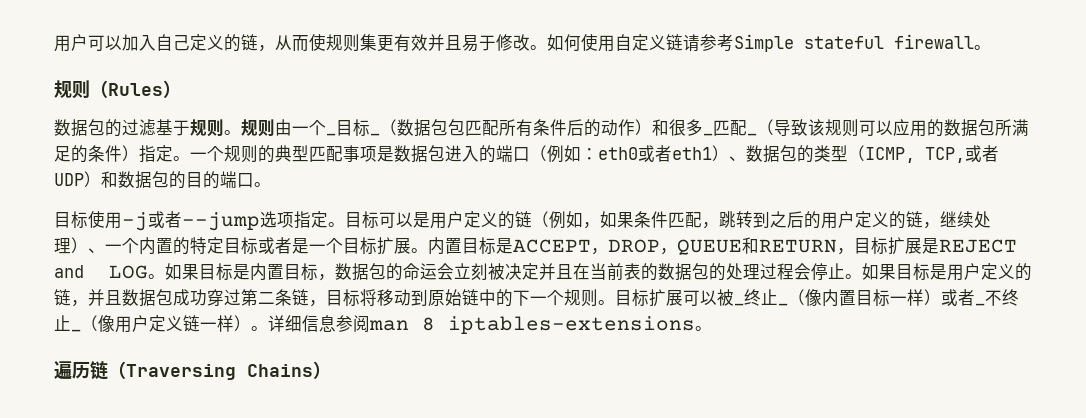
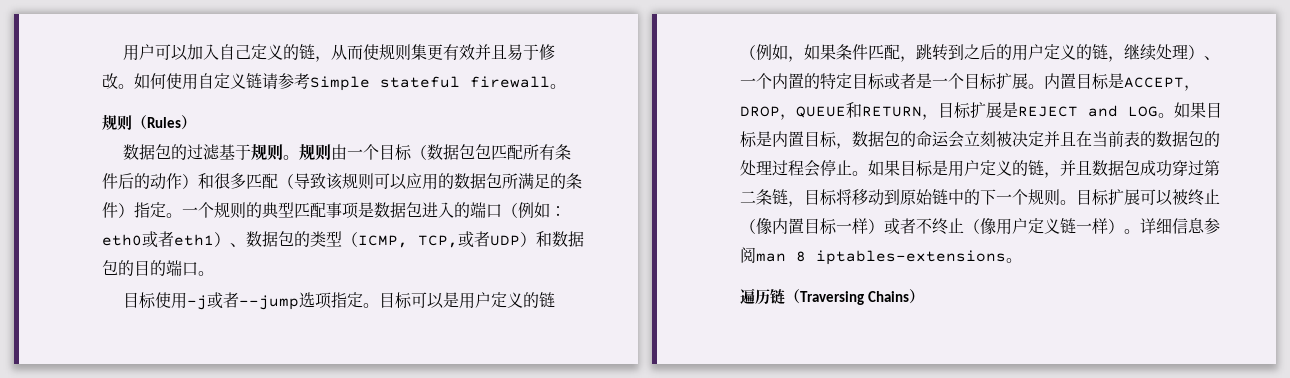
- 规则由一个_目标_（数据包包匹配所有条件后的动作）和很多_匹配_（导致该规则可以应用的数据包所满足的条件）指定。
+ 规则由一个目标（数据包包匹配所有条件后的动作）和很多匹配（导致该规则可以应用的数据包所满足的条件）指定。
- 目标扩展可以被_终止_（像内置目标一样）或者_不终止_（像用户定义链一样）。
+ 目标扩展可以被终止（像内置目标一样）或者不终止（像用户定义链一样）。

